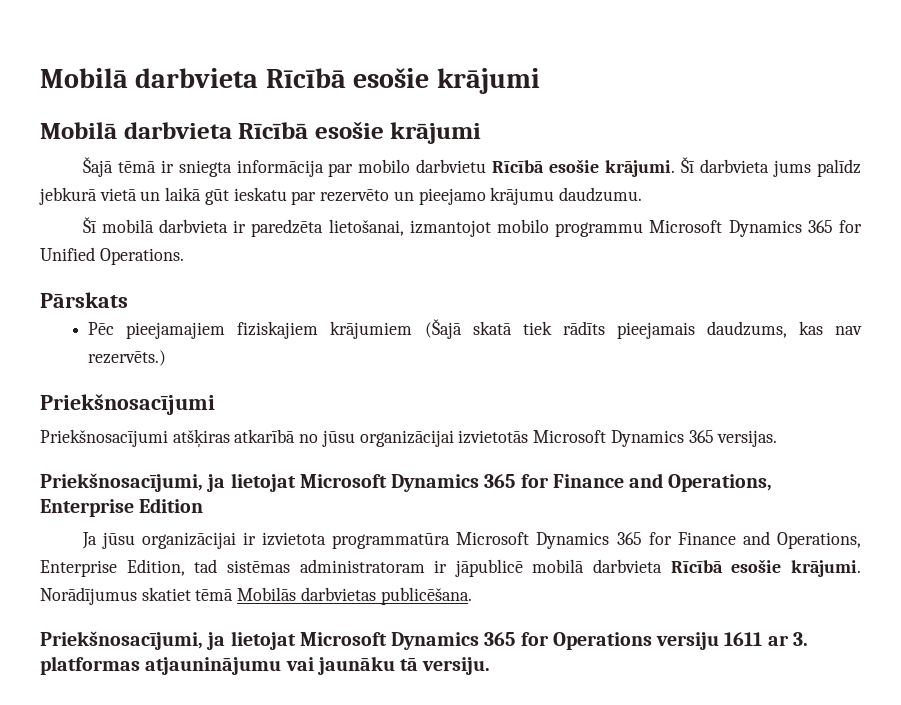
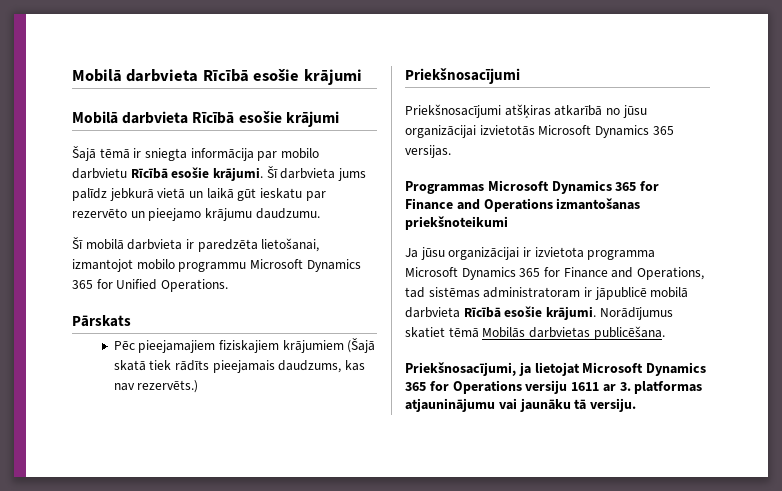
- Priekšnosacījumi, ja lietojat Microsoft Dynamics 365 for Finance and Operations, Enterprise Edition
- Ja jūsu organizācijai ir izvietota programmatūra Microsoft Dynamics 365 for Finance and Operations, Enterprise Edition, tad sistēmas administratoram ir jāpublicē mobilā darbvieta Rīcībā esošie krājumi.
+ Programmas Microsoft Dynamics 365 for Finance and Operations izmantošanas priekšnoteikumi
+ Ja jūsu organizācijai ir izvietota programma Microsoft Dynamics 365 for Finance and Operations, tad sistēmas administratoram ir jāpublicē mobilā darbvieta Rīcībā esošie krājumi.

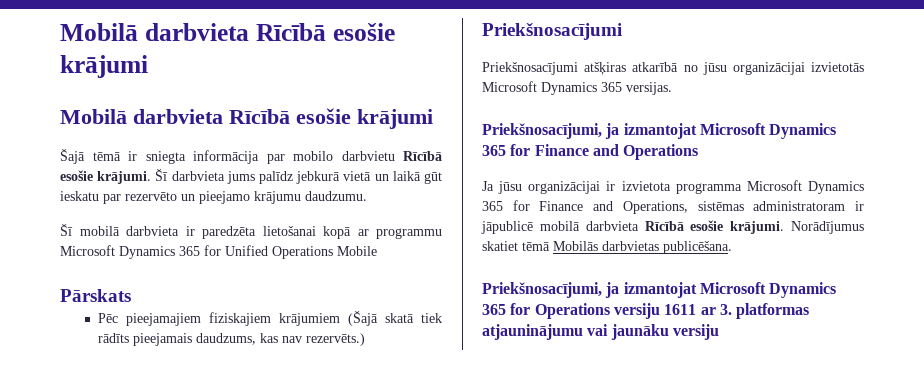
- Šī mobilā darbvieta ir paredzēta lietošanai, izmantojot mobilo programmu Microsoft Dynamics 365 for Unified Operations.
+ Šī mobilā darbvieta ir paredzēta lietošanai kopā ar programmu Microsoft Dynamics 365 for Unified Operations Mobile
- Programmas Microsoft Dynamics 365 for Finance and Operations izmantošanas priekšnoteikumi
+ Priekšnosacījumi, ja izmantojat Microsoft Dynamics 365 for Finance and Operations
- Ja jūsu organizācijai ir izvietota programma Microsoft Dynamics 365 for Finance and Operations, tad sistēmas administratoram ir jāpublicē mobilā darbvieta Rīcībā esošie krājumi.
+ Ja jūsu organizācijai ir izvietota programma Microsoft Dynamics 365 for Finance and Operations, sistēmas administratoram ir jāpublicē mobilā darbvieta Rīcībā esošie krājumi.
- Priekšnosacījumi, ja lietojat Microsoft Dynamics 365 for Operations versiju 1611 ar 3. platformas atjauninājumu vai jaunāku tā versiju.
+ Priekšnosacījumi, ja izmantojat Microsoft Dynamics 365 for Operations versiju 1611 ar 3. platformas atjauninājumu vai jaunāku versiju

